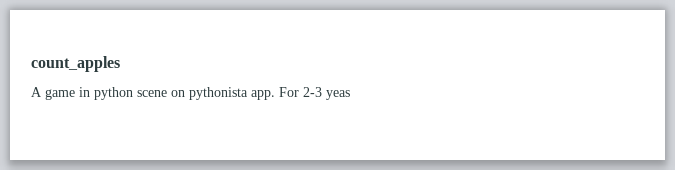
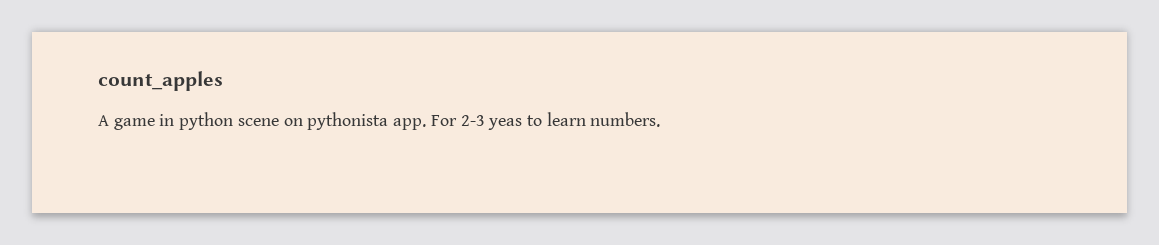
- For 2-3 yeas
+ For 2-3 yeas to learn numbers.

